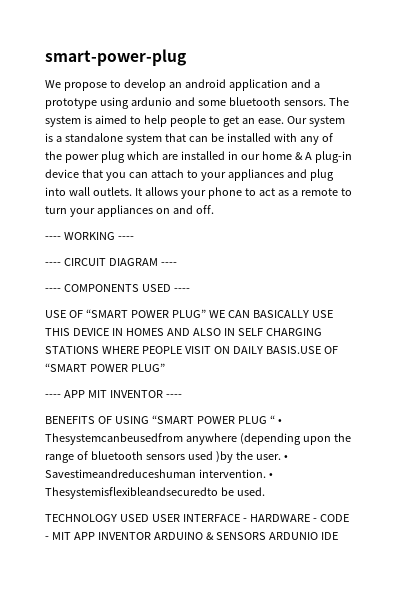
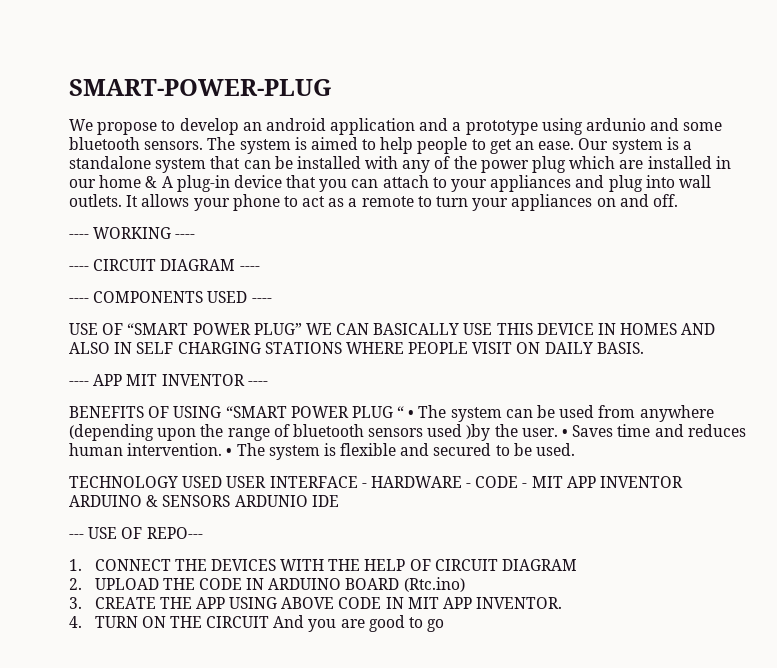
- smart-power-plug
+ SMART-POWER-PLUG
- USE OF “SMART POWER PLUG” WE CAN BASICALLY USE THIS DEVICE IN HOMES AND ALSO IN SELF CHARGING STATIONS WHERE PEOPLE VISIT ON DAILY BASIS.USE OF “SMART POWER PLUG”
+ USE OF “SMART POWER PLUG” WE CAN BASICALLY USE THIS DEVICE IN HOMES AND ALSO IN SELF CHARGING STATIONS WHERE PEOPLE VISIT ON DAILY BASIS.
- BENEFITS OF USING “SMART POWER PLUG “ • Thesystemcanbeusedfrom anywhere (depending upon the range of bluetooth sensors used )by the user.
+ BENEFITS OF USING “SMART POWER PLUG “ • The system can be used from anywhere (depending upon the range of bluetooth sensors used )by the user.
- • Savestimeandreduceshuman intervention. • Thesystemisflexibleandsecuredto be used.
+ • Saves time and reduces human intervention. • The system is flexible and secured to be used.
+ --- USE OF REPO---
+ 1. CONNECT THE DEVICES WITH THE HELP OF CIRCUIT DIAGRAM
+ 2. UPLOAD THE CODE IN ARDUINO BOARD (Rtc.ino)
+ 3. CREATE THE APP USING ABOVE CODE IN MIT APP INVENTOR.
+ 4. TURN ON THE CIRCUIT And you are good to go

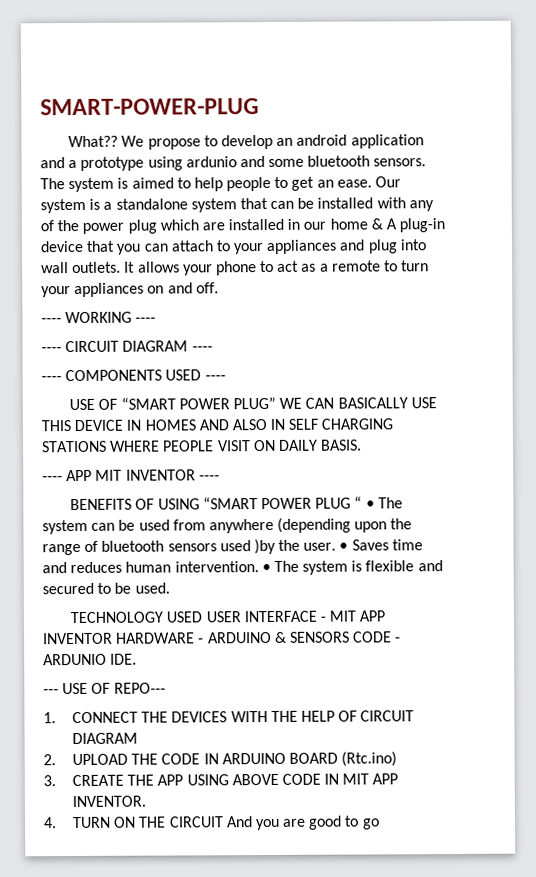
+ What??
- TECHNOLOGY USED USER INTERFACE - HARDWARE - CODE - MIT APP INVENTOR ARDUINO & SENSORS ARDUNIO IDE
+ TECHNOLOGY USED USER INTERFACE - MIT APP INVENTOR HARDWARE - ARDUINO & SENSORS CODE - ARDUNIO IDE.

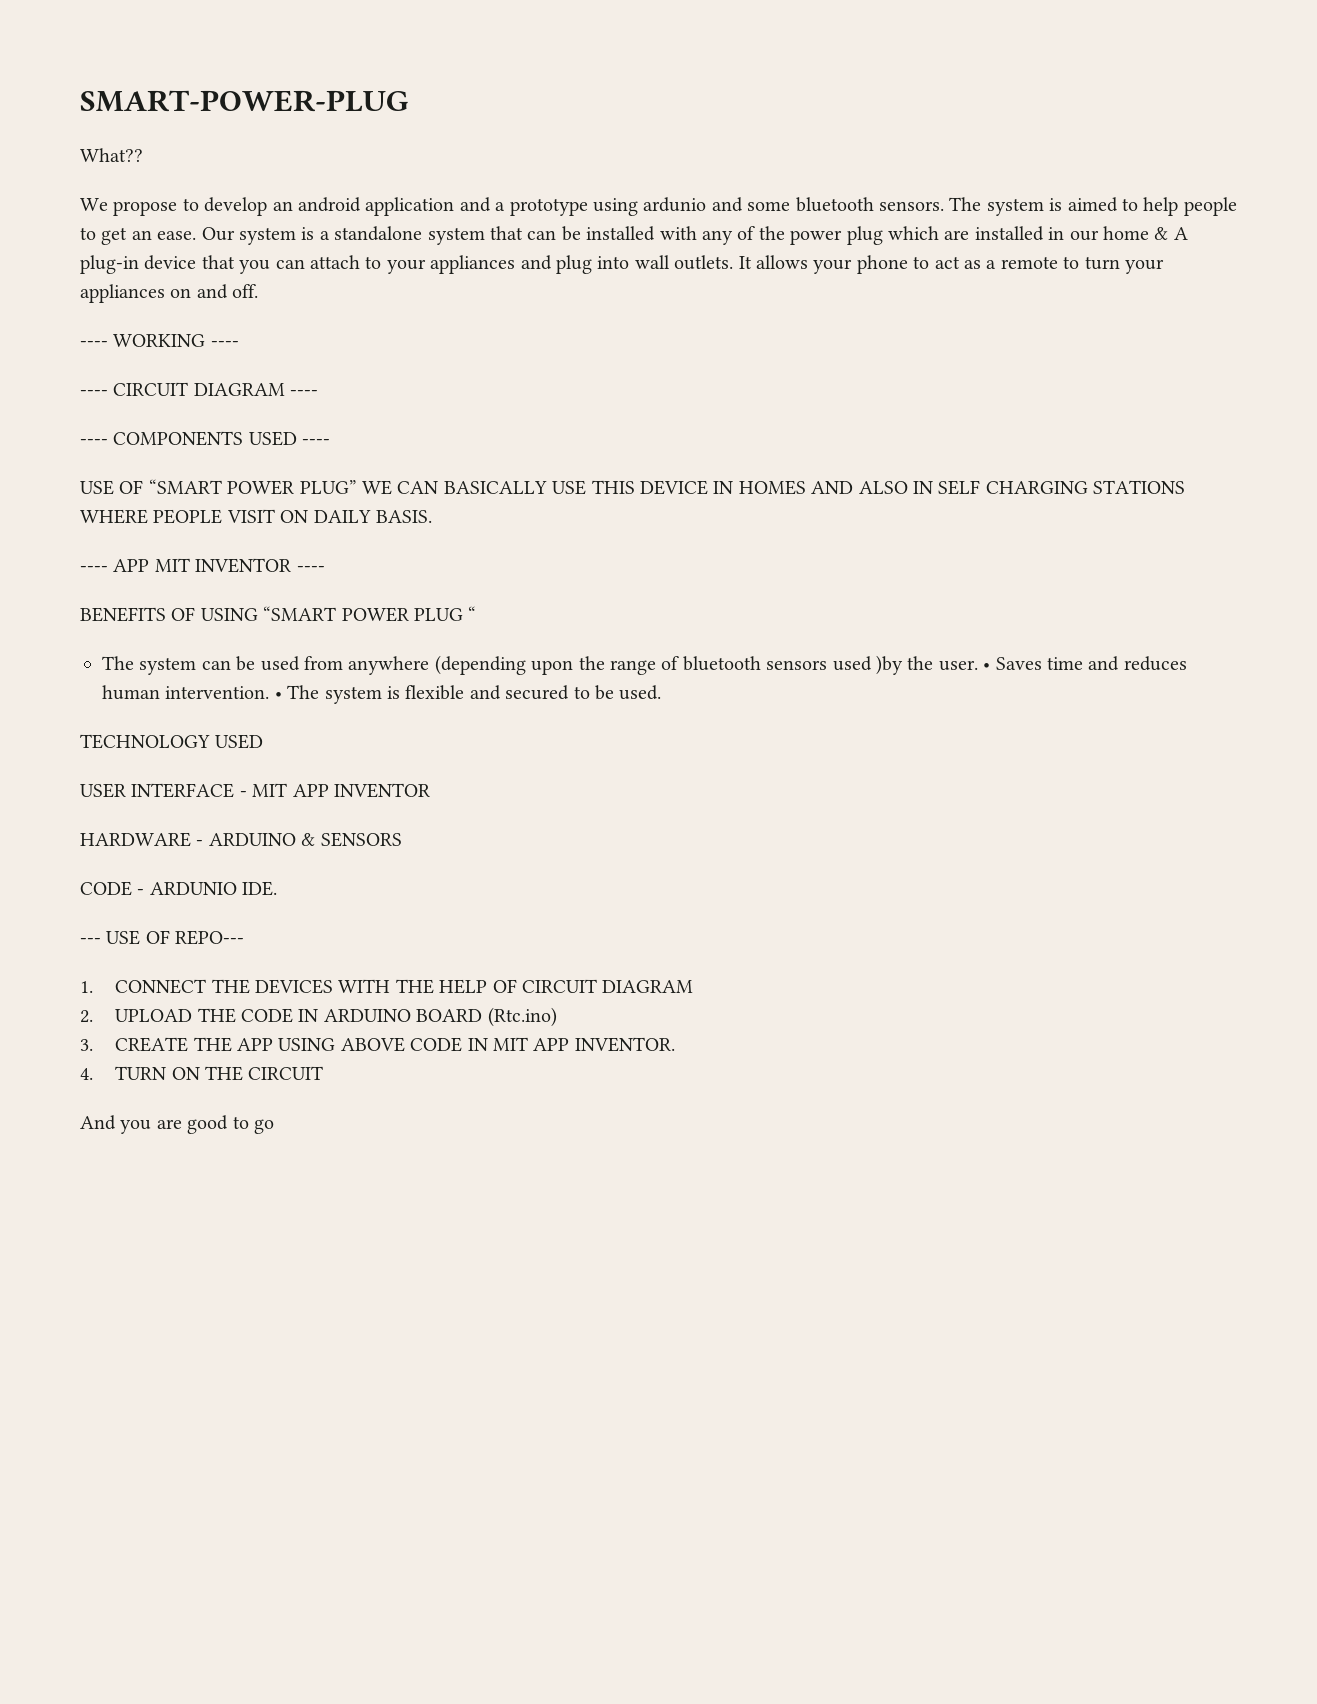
- What?? We propose to develop an android application and a prototype using ardunio and some bluetooth sensors.
+ What??
+ We propose to develop an android application and a prototype using ardunio and some bluetooth sensors.
- BENEFITS OF USING “SMART POWER PLUG “ • The system can be used from anywhere (depending upon the range of bluetooth sensors used )by the user.
+ BENEFITS OF USING “SMART POWER PLUG “
+ The system can be used from anywhere (depending upon the range of bluetooth sensors used )by the user.
- TECHNOLOGY USED USER INTERFACE - MIT APP INVENTOR HARDWARE - ARDUINO & SENSORS CODE - ARDUNIO IDE.
+ TECHNOLOGY USED
+ USER INTERFACE - MIT APP INVENTOR
+ HARDWARE - ARDUINO & SENSORS
+ CODE - ARDUNIO IDE.
- 4. TURN ON THE CIRCUIT And you are good to go
+ 4. TURN ON THE CIRCUIT
+ And you are good to go

